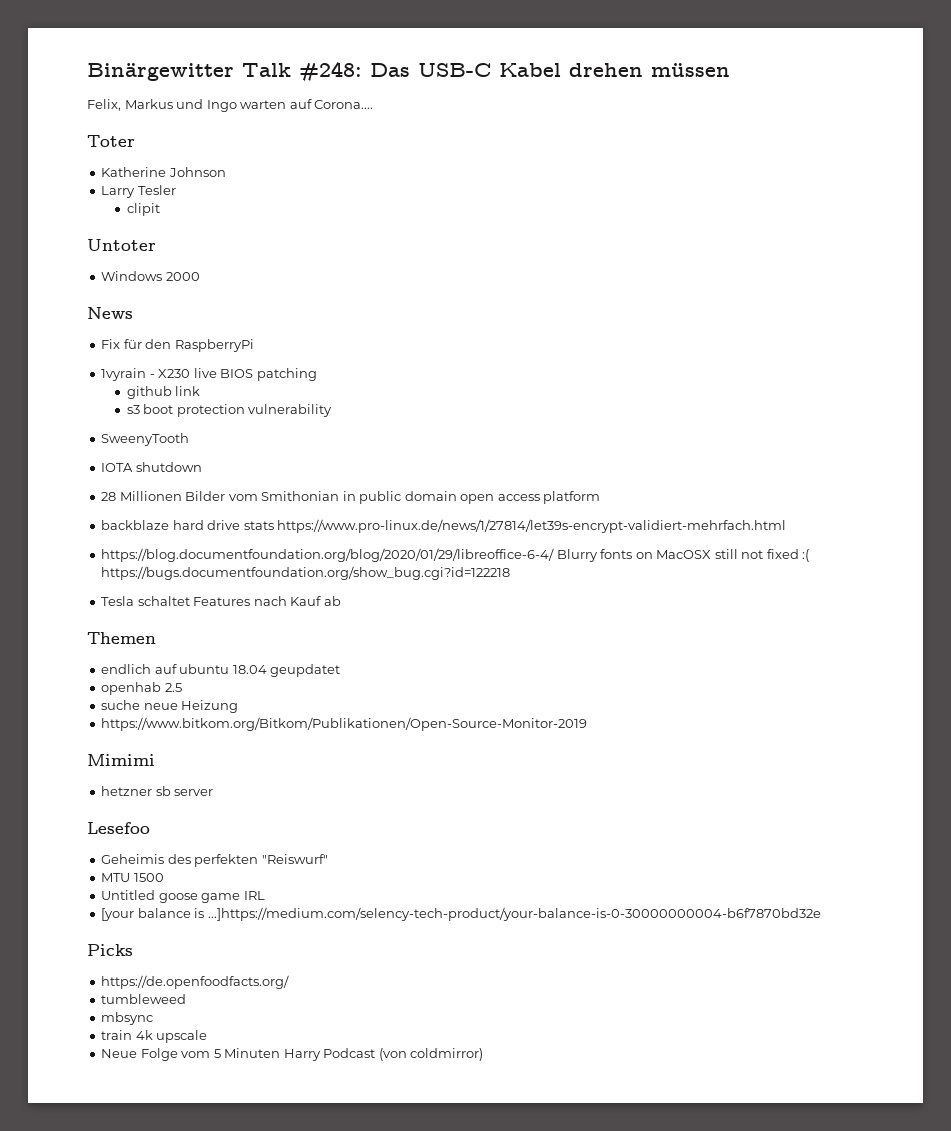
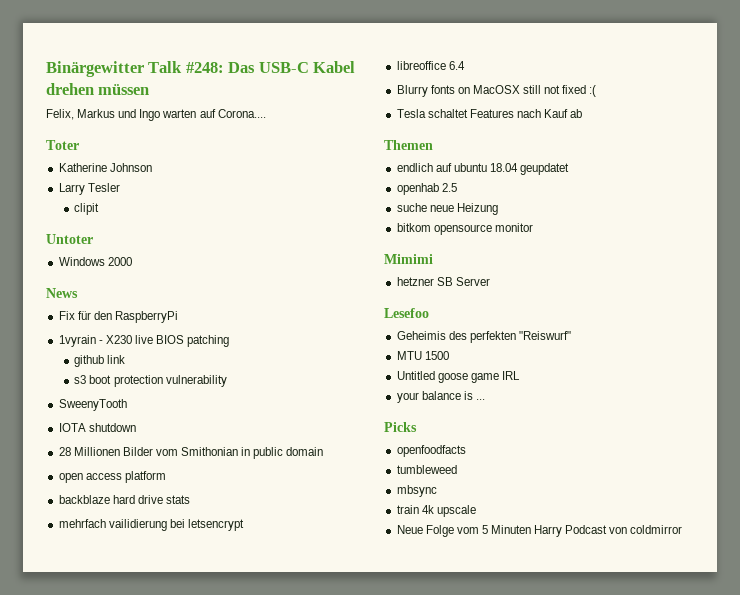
- 28 Millionen Bilder vom Smithonian in public domain open access platform
+ 28 Millionen Bilder vom Smithonian in public domain
+ open access platform
- backblaze hard drive stats https://www.pro-linux.de/news/1/27814/let39s-encrypt-validiert-mehrfach.html
- https://blog.documentfoundation.org/blog/2020/01/29/libreoffice-6-4/ Blurry fonts on MacOSX still not fixed :( https://bugs.documentfoundation.org/show_bug.cgi?id=122218
+ backblaze hard drive stats
+ mehrfach vailidierung bei letsencrypt
+ libreoffice 6.4
+ Blurry fonts on MacOSX still not fixed :(
- https://www.bitkom.org/Bitkom/Publikationen/Open-Source-Monitor-2019
+ bitkom opensource monitor
- hetzner sb server
+ hetzner SB Server
- [your balance is ...]https://medium.com/selency-tech-product/your-balance-is-0-30000000004-b6f7870bd32e
+ your balance is ...
- https://de.openfoodfacts.org/
+ openfoodfacts
- Neue Folge vom 5 Minuten Harry Podcast (von coldmirror)
+ Neue Folge vom 5 Minuten Harry Podcast von coldmirror

